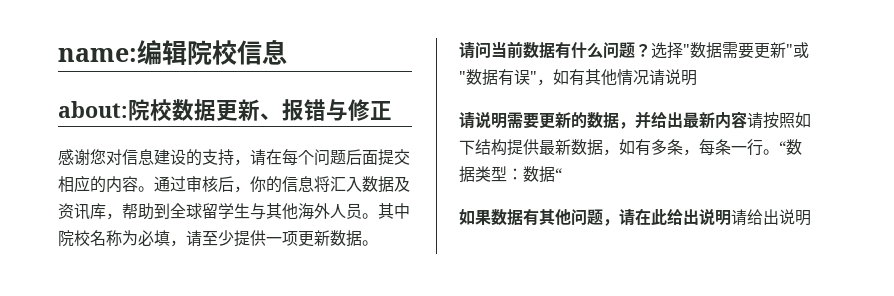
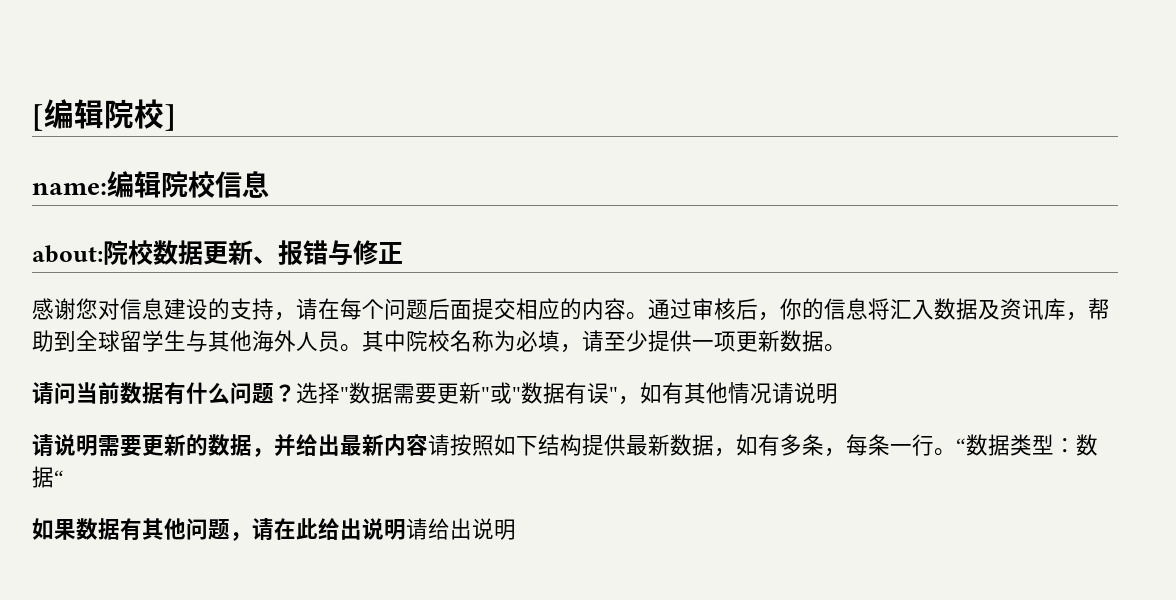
+ [编辑院校]

